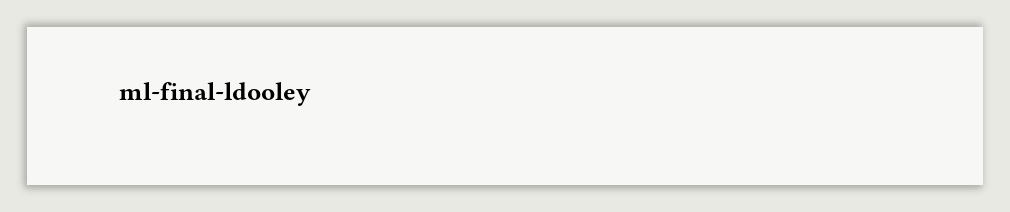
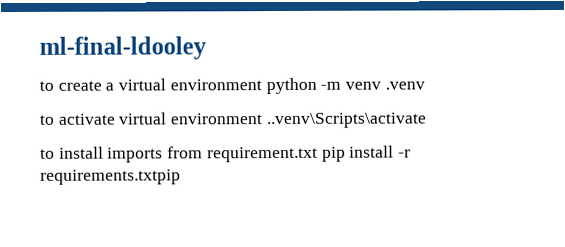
+ to create a virtual environment python -m venv .venv
+ to activate virtual environment ..venv\Scripts\activate
+ to install imports from requirement.txt pip install -r requirements.txtpip

